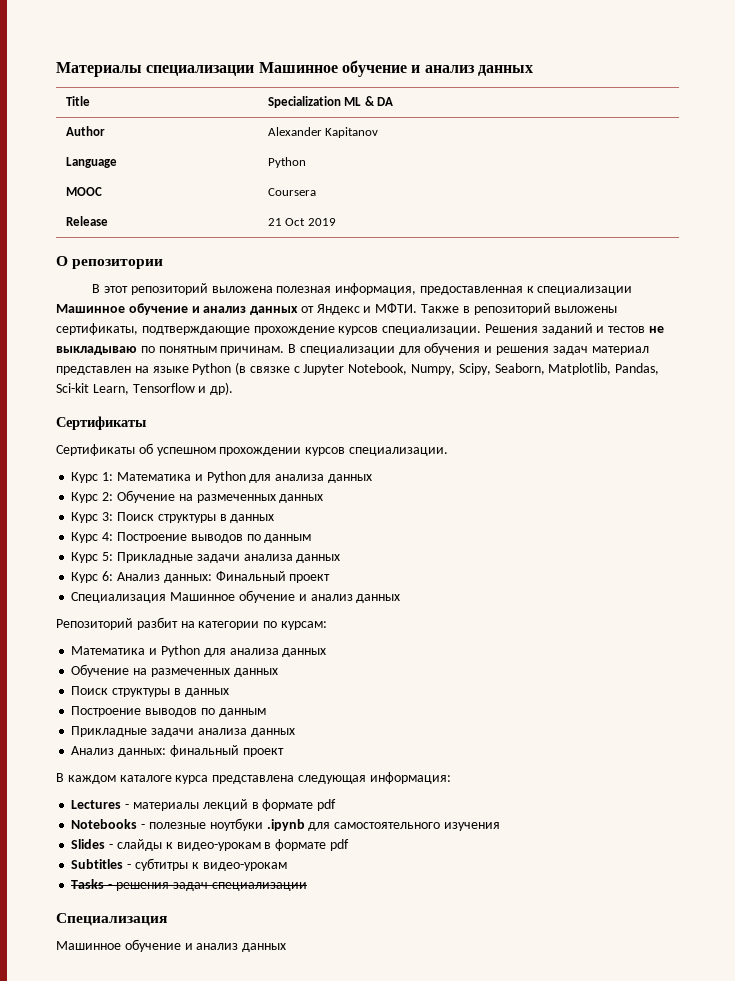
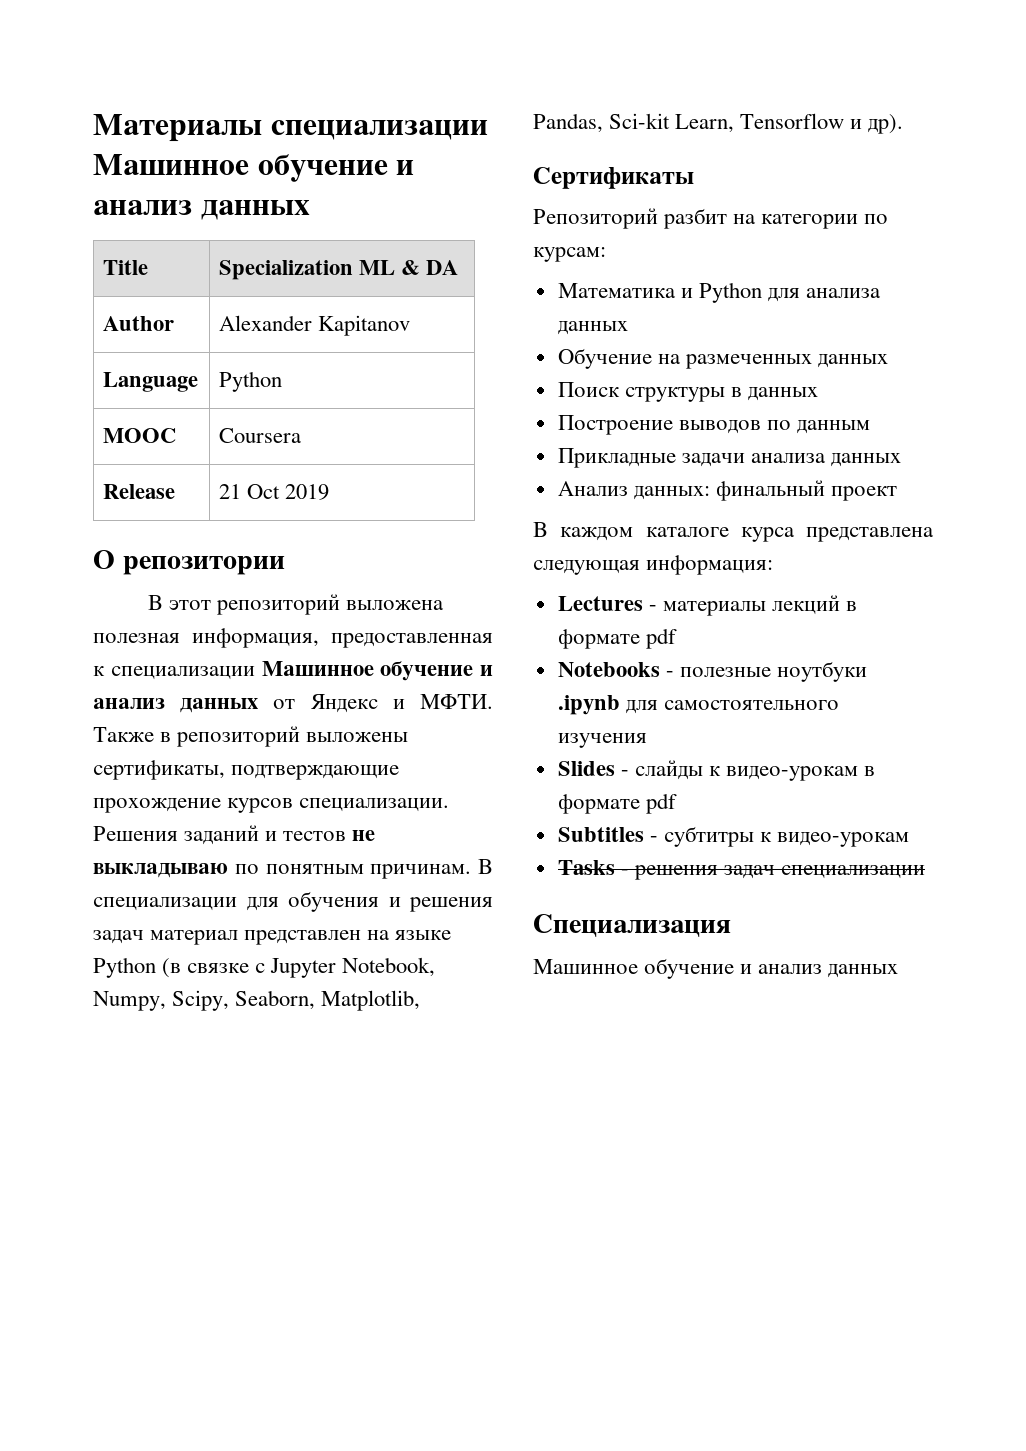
- Сертификаты об успешном прохождении курсов специализации.
- Курс 1: Математика и Python для анализа данных
- Курс 2: Обучение на размеченных данных
- Курс 3: Поиск структуры в данных
- Курс 4: Построение выводов по данным
- Курс 5: Прикладные задачи анализа данных
- Курс 6: Анализ данных: Финальный проект
- Специализация Машинное обучение и анализ данных

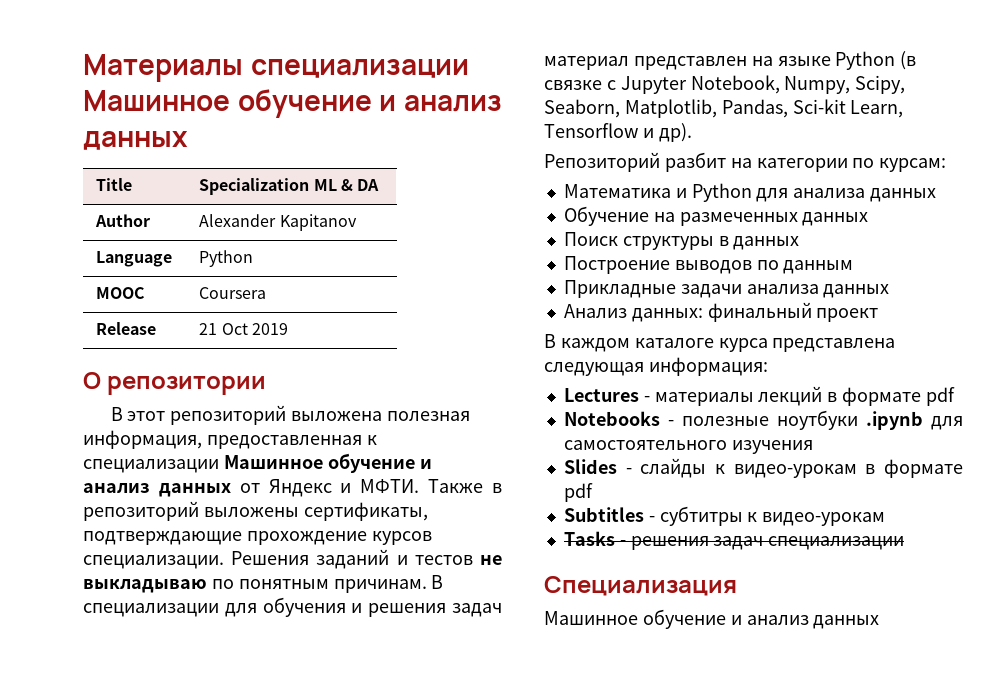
- Сертификаты

